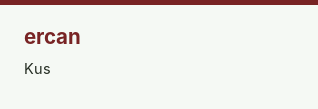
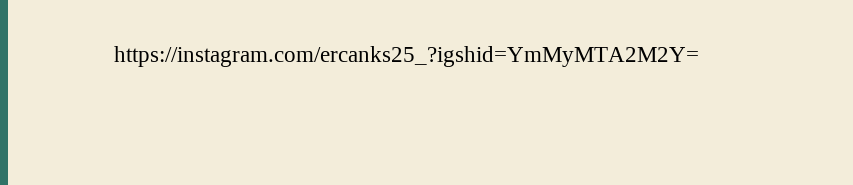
- ercan
- Kus
+ https://instagram.com/ercanks25_?igshid=YmMyMTA2M2Y=

